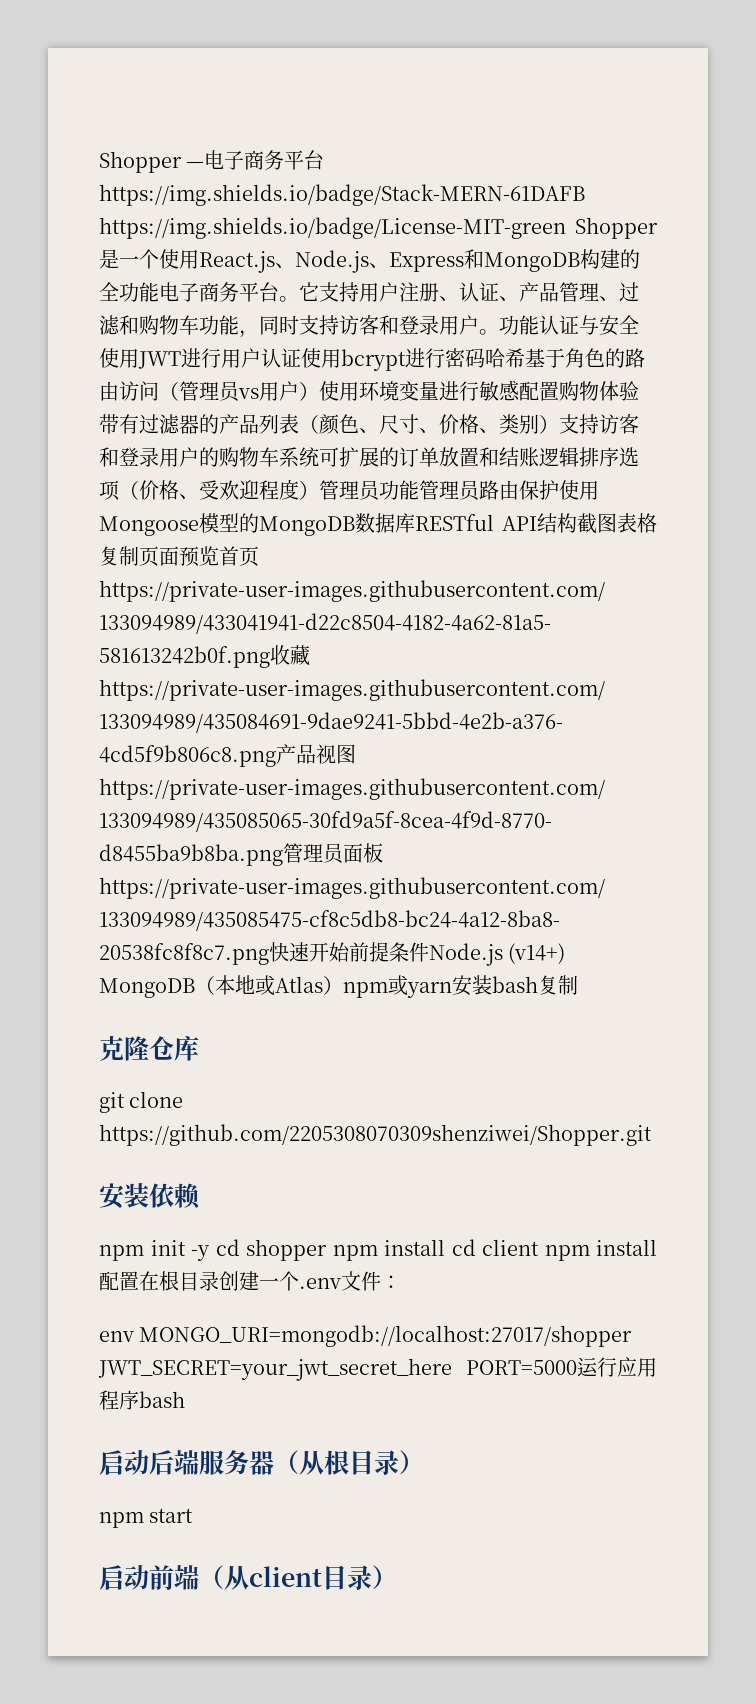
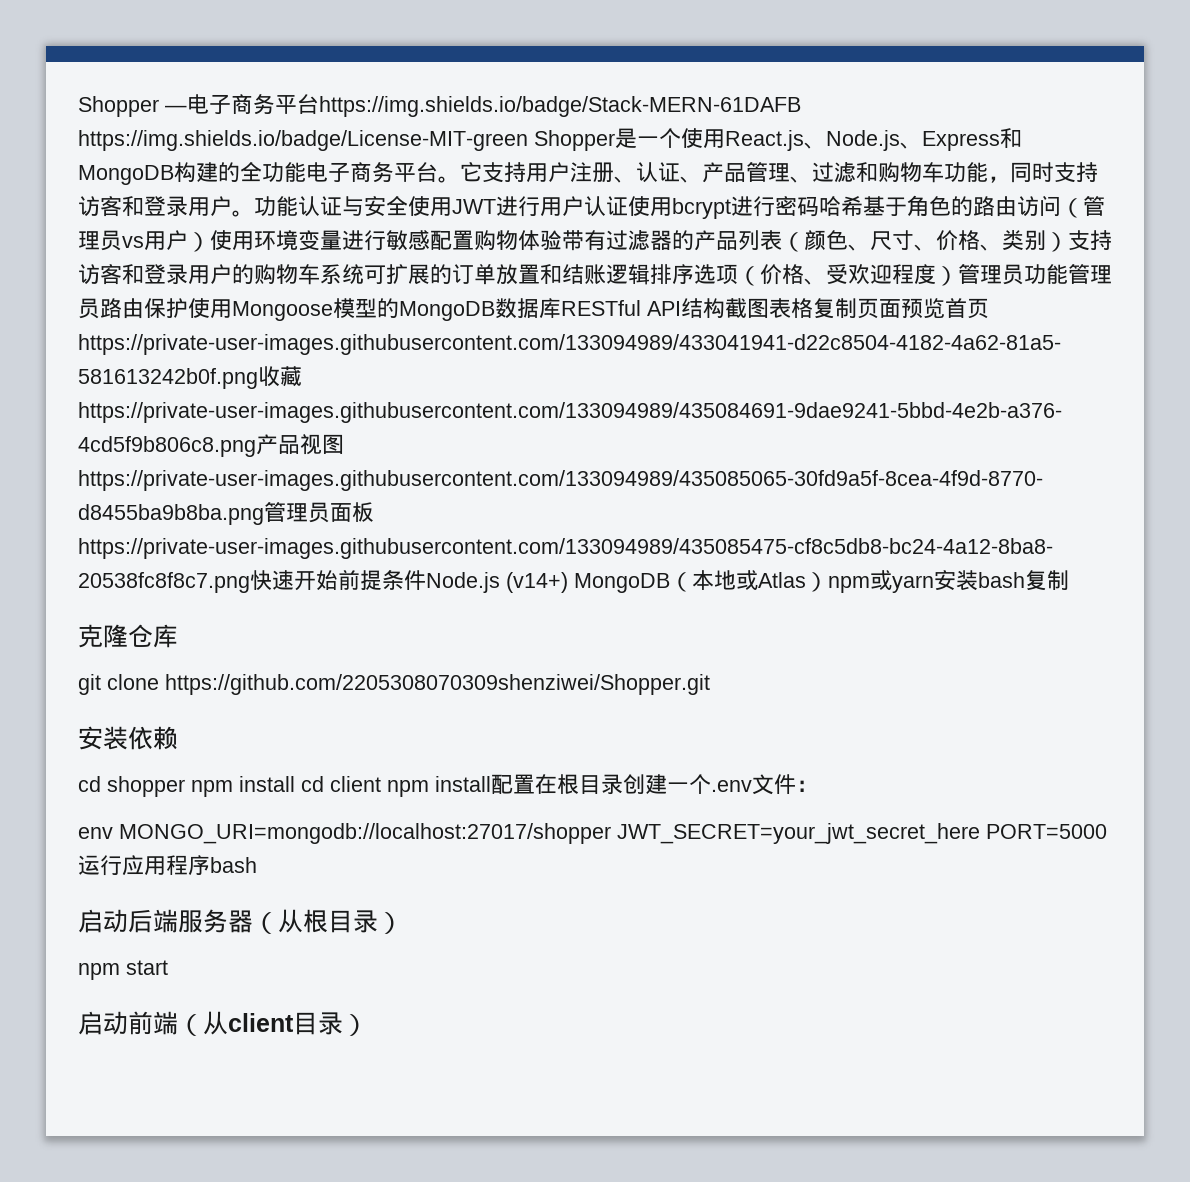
- npm init -y cd shopper npm install cd client npm install配置在根目录创建一个.env文件：
+ cd shopper npm install cd client npm install配置在根目录创建一个.env文件：

